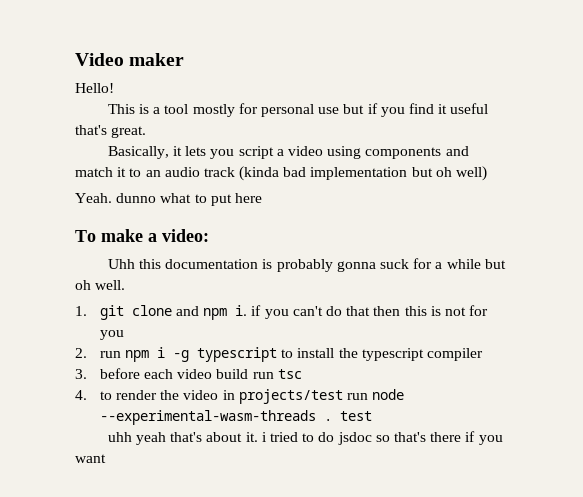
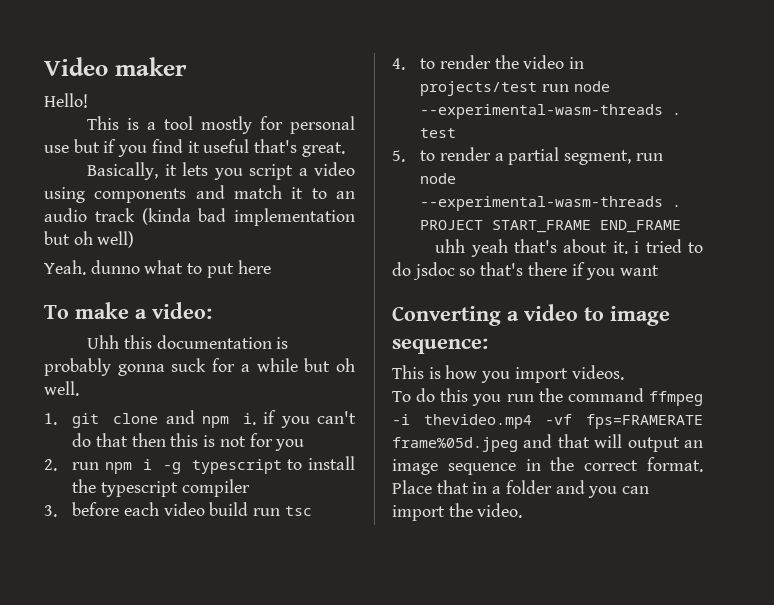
+ 5. to render a partial segment, run node --experimental-wasm-threads . PROJECT START_FRAME END_FRAME
+ Converting a video to image sequence:
+ This is how you import videos.
+ To do this you run the command ffmpeg -i thevideo.mp4 -vf fps=FRAMERATE frame%05d.jpeg and that will output an image sequence in the correct format. Place that in a folder and you can import the video.

